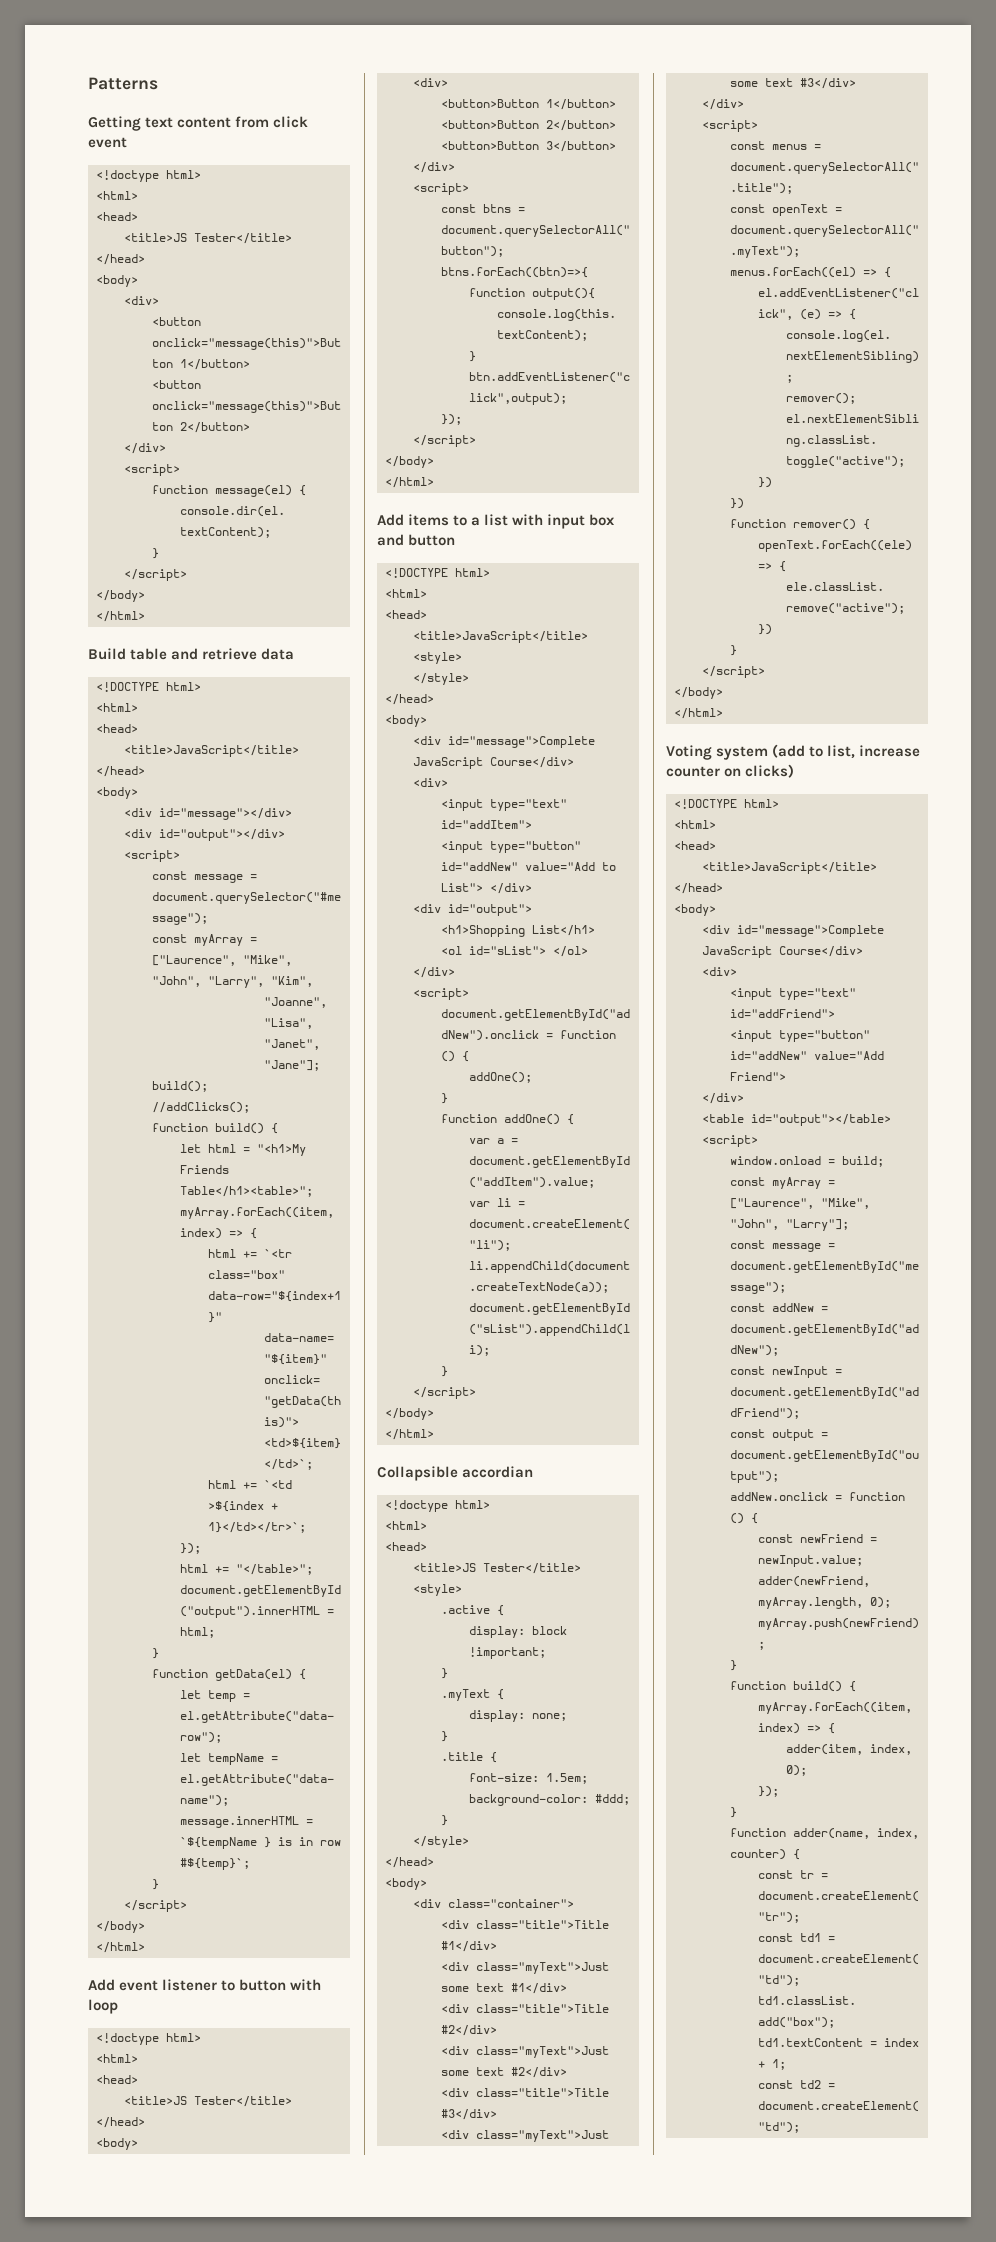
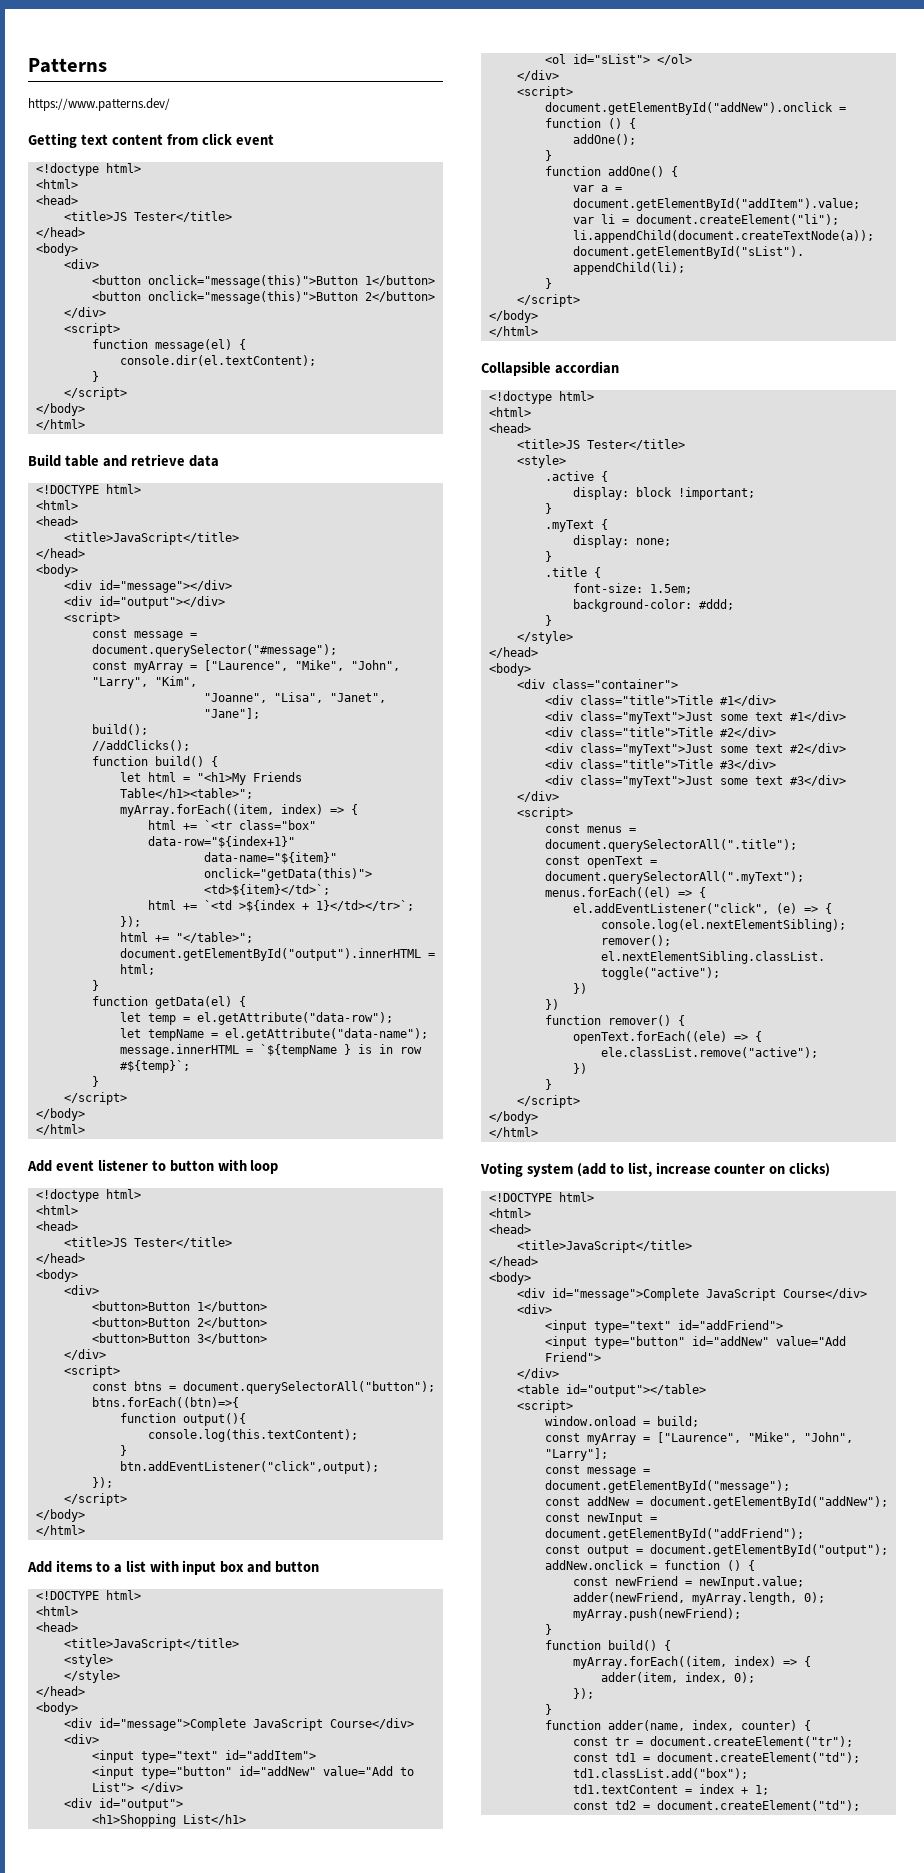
+ https://www.patterns.dev/

